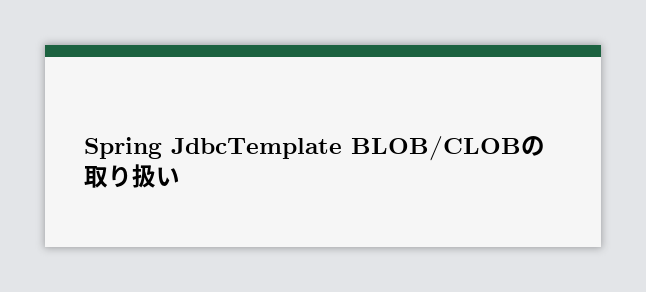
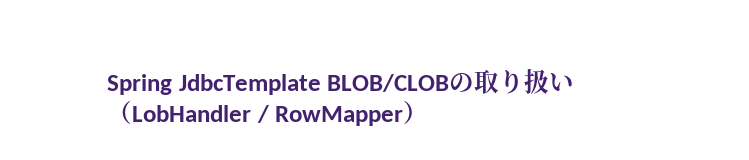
- Spring JdbcTemplate BLOB/CLOBの取り扱い
+ Spring JdbcTemplate BLOB/CLOBの取り扱い（LobHandler / RowMapper）

